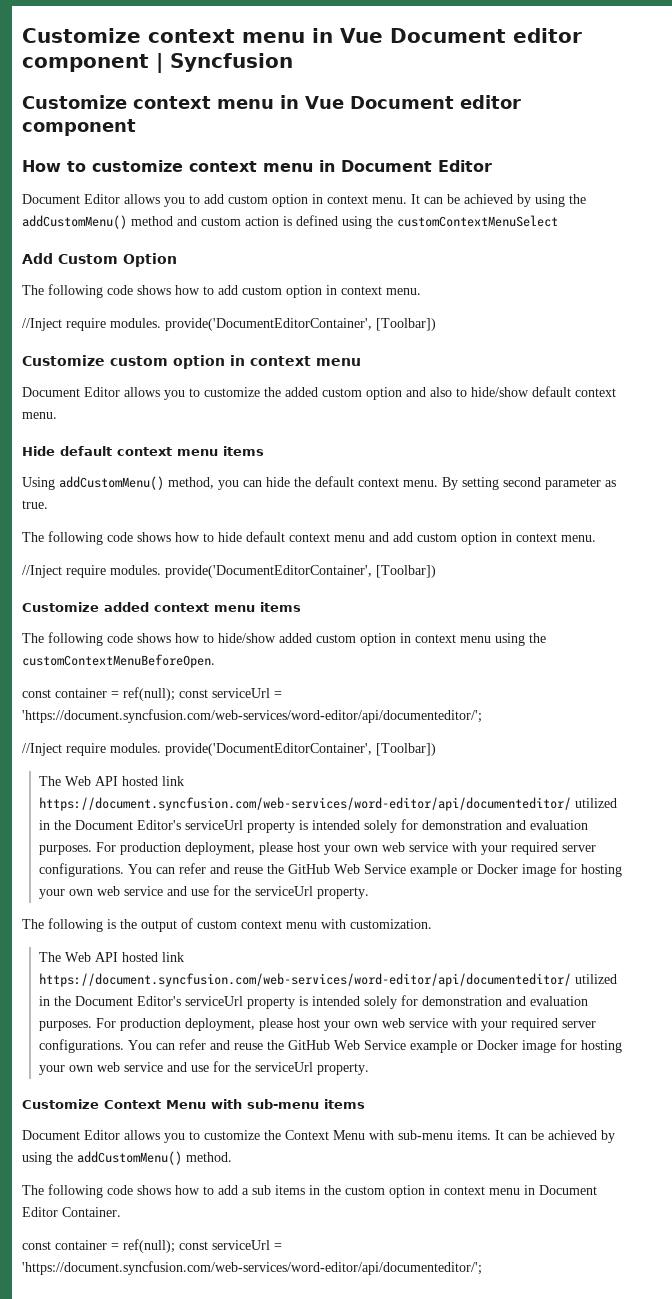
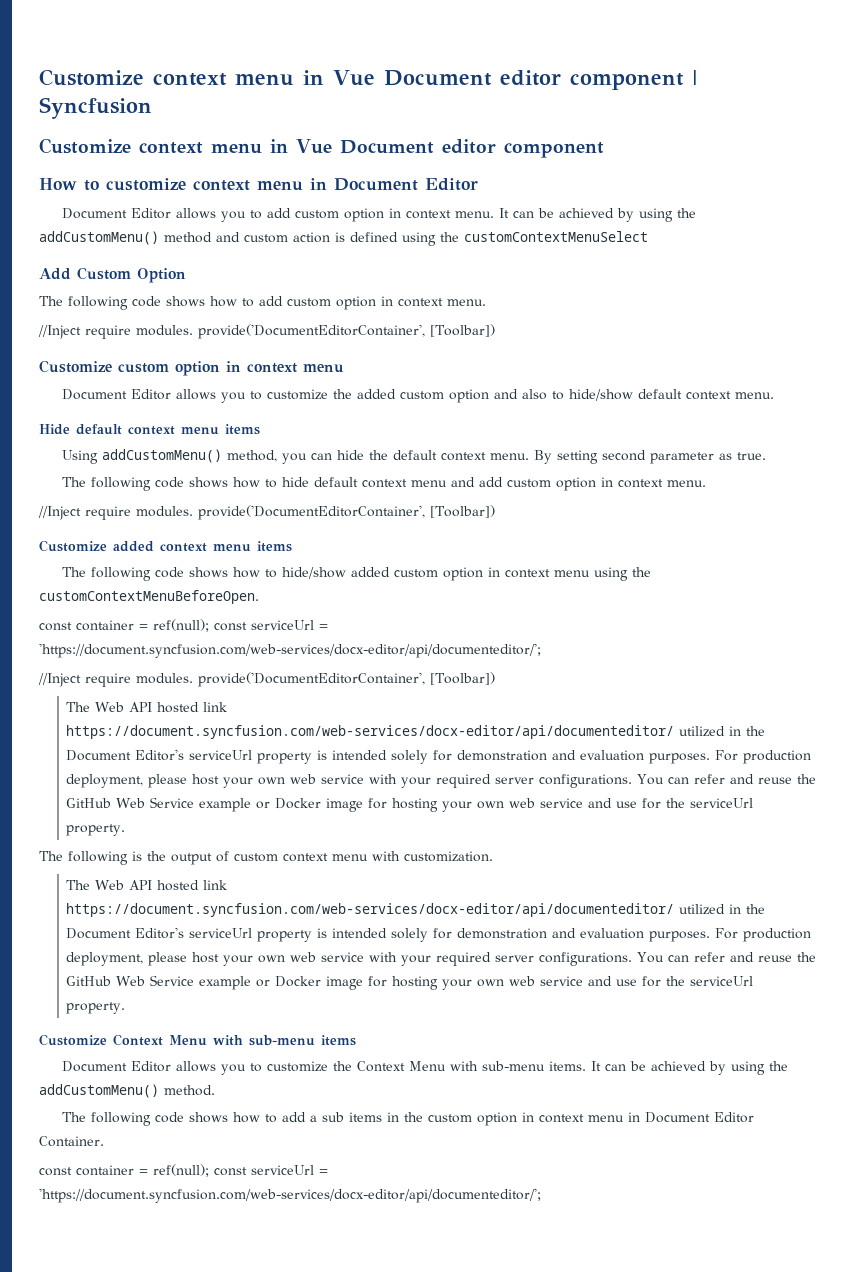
  The following code shows how to hide/show added custom option in context menu using the customContextMenuBeforeOpen.
- const container = ref(null); const serviceUrl = 'https://document.syncfusion.com/web-services/word-editor/api/documenteditor/';
+ const container = ref(null); const serviceUrl = 'https://document.syncfusion.com/web-services/docx-editor/api/documenteditor/';
  //Inject require modules. provide('DocumentEditorContainer', [Toolbar])
- The Web API hosted link https://document.syncfusion.com/web-services/word-editor/api/documenteditor/ utilized in the Document Editor's serviceUrl property is intended solely for demonstration and evaluation purposes.
+ The Web API hosted link https://document.syncfusion.com/web-services/docx-editor/api/documenteditor/ utilized in the Document Editor's serviceUrl property is intended solely for demonstration and evaluation purposes.
  The following is the output of custom context menu with customization.
- The Web API hosted link https://document.syncfusion.com/web-services/word-editor/api/documenteditor/ utilized in the Document Editor's serviceUrl property is intended solely for demonstration and evaluation purposes.
+ The Web API hosted link https://document.syncfusion.com/web-services/docx-editor/api/documenteditor/ utilized in the Document Editor's serviceUrl property is intended solely for demonstration and evaluation purposes.
  The following code shows how to add a sub items in the custom option in context menu in Document Editor Container.
- const container = ref(null); const serviceUrl = 'https://document.syncfusion.com/web-services/word-editor/api/documenteditor/';
+ const container = ref(null); const serviceUrl = 'https://document.syncfusion.com/web-services/docx-editor/api/documenteditor/';

